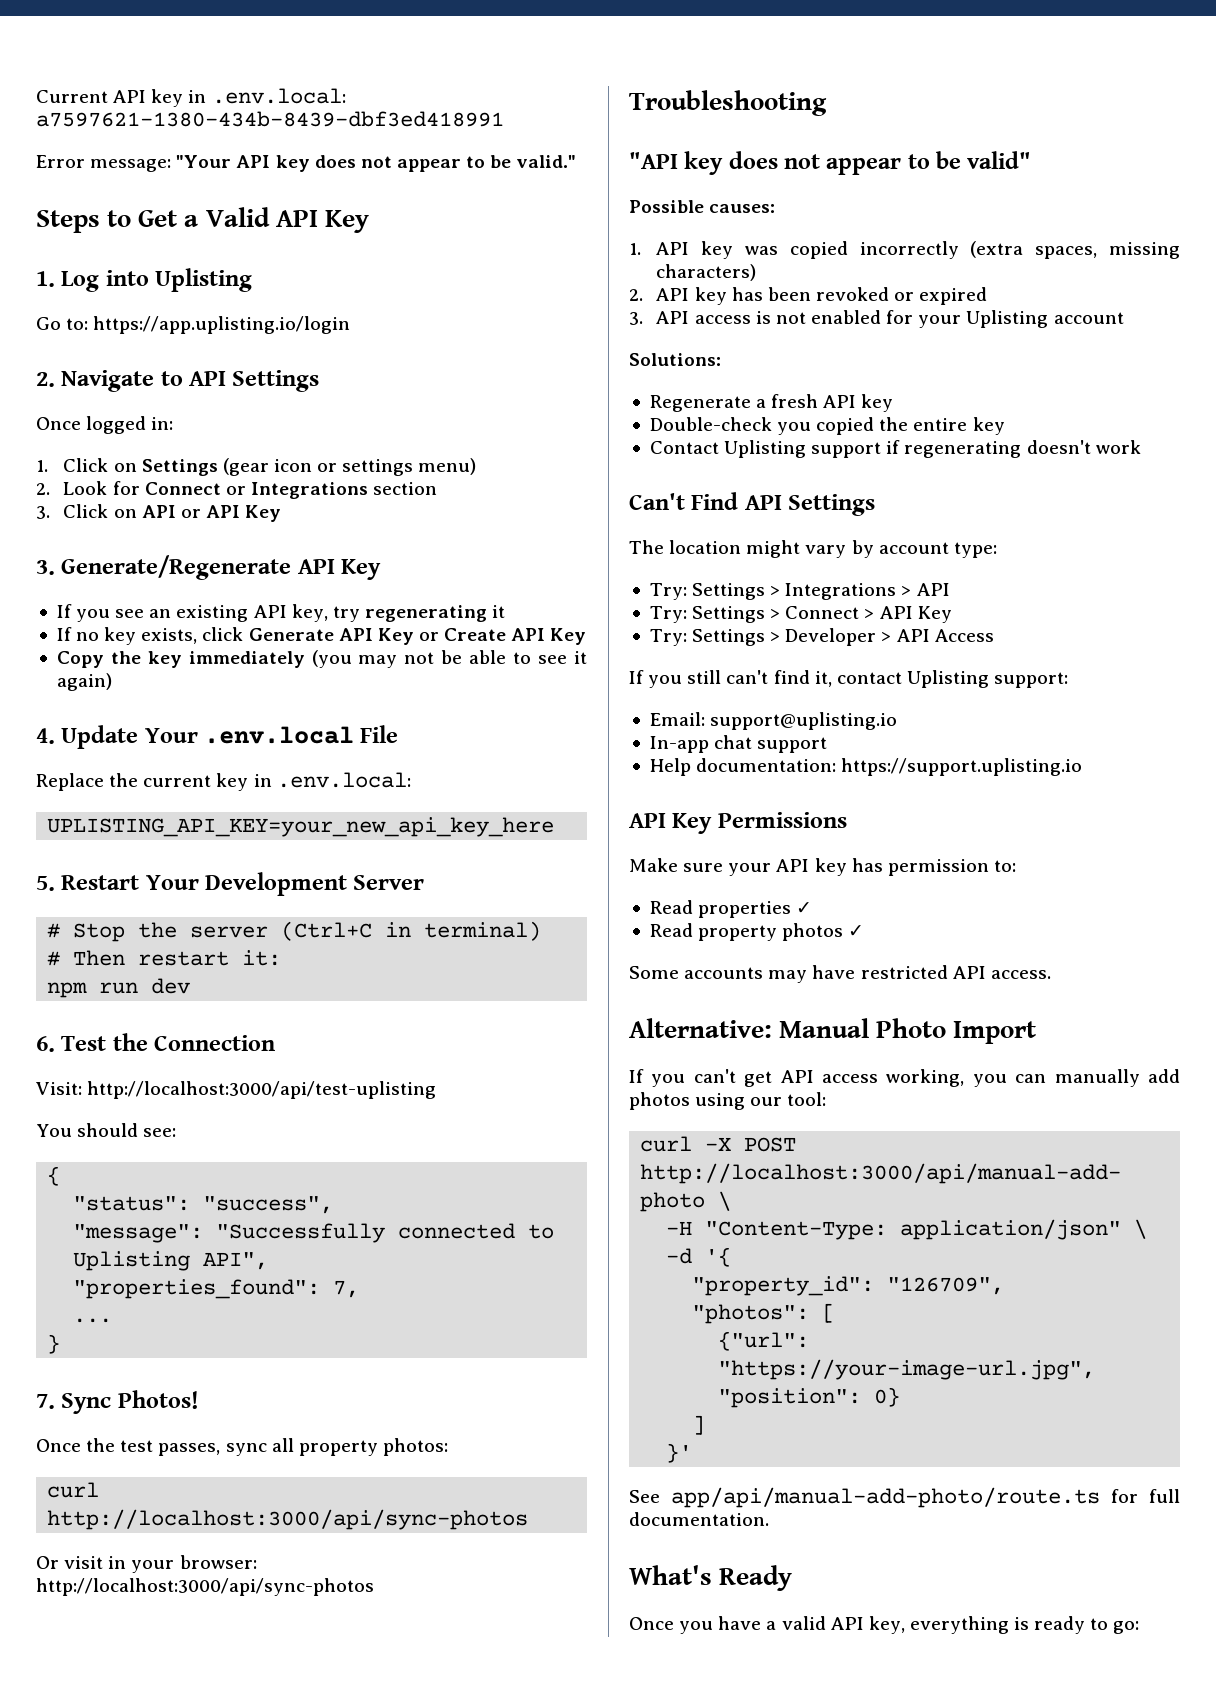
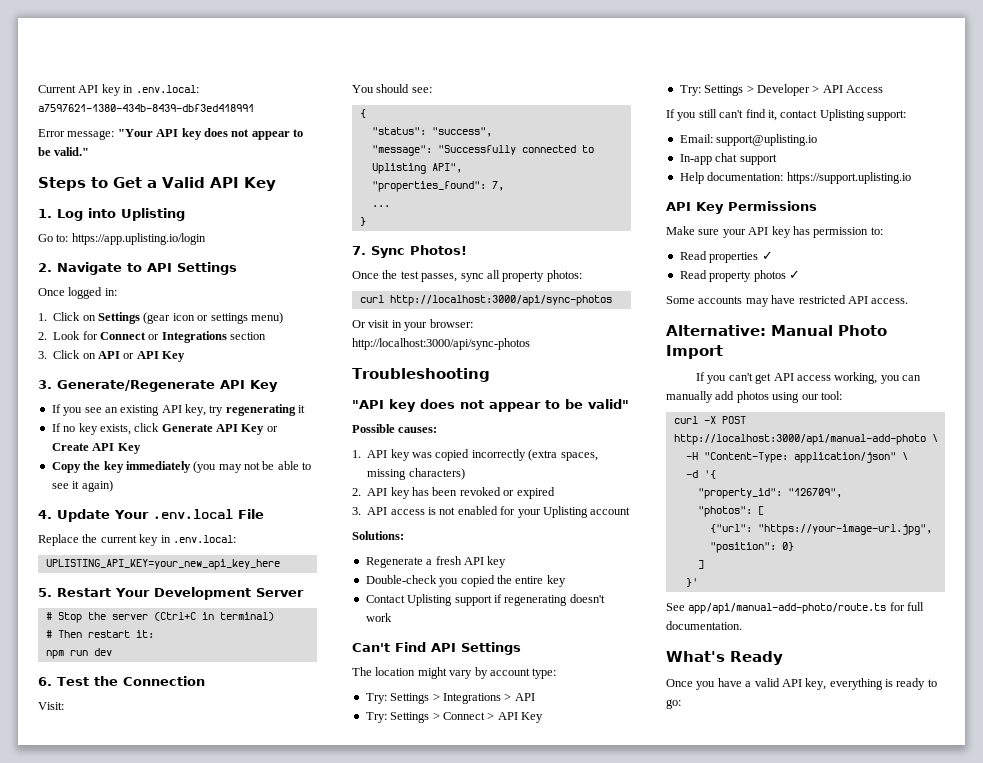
- Visit: http://localhost:3000/api/test-uplisting
+ Visit:

